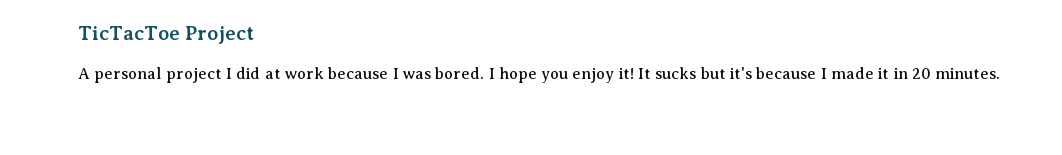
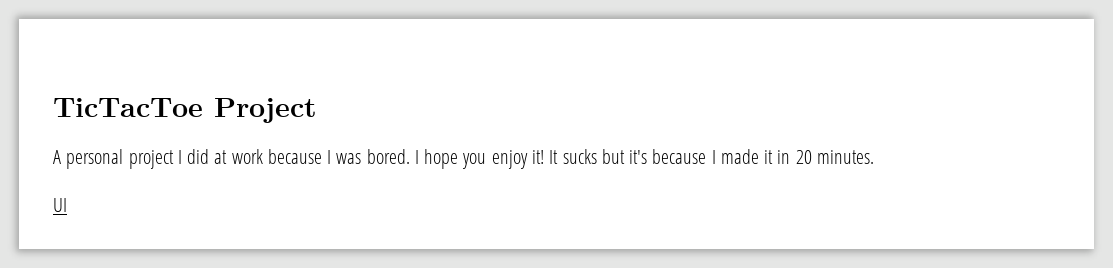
+ UI

